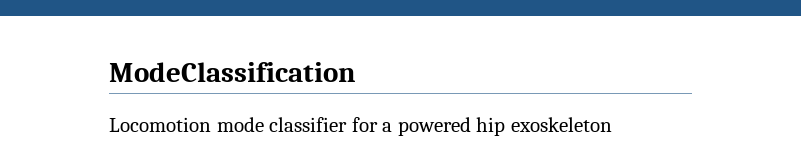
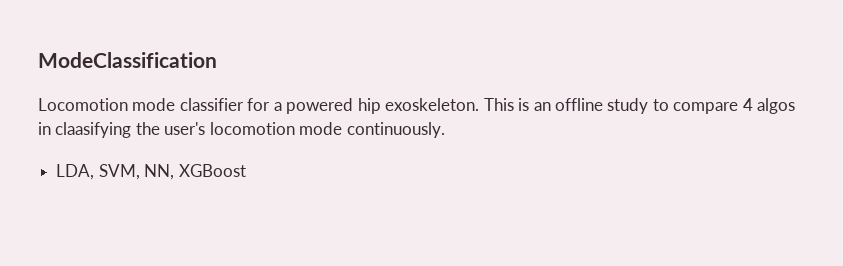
- Locomotion mode classifier for a powered hip exoskeleton
+ Locomotion mode classifier for a powered hip exoskeleton. This is an offline study to compare 4 algos in claasifying the user's locomotion mode continuously.
+ LDA, SVM, NN, XGBoost

